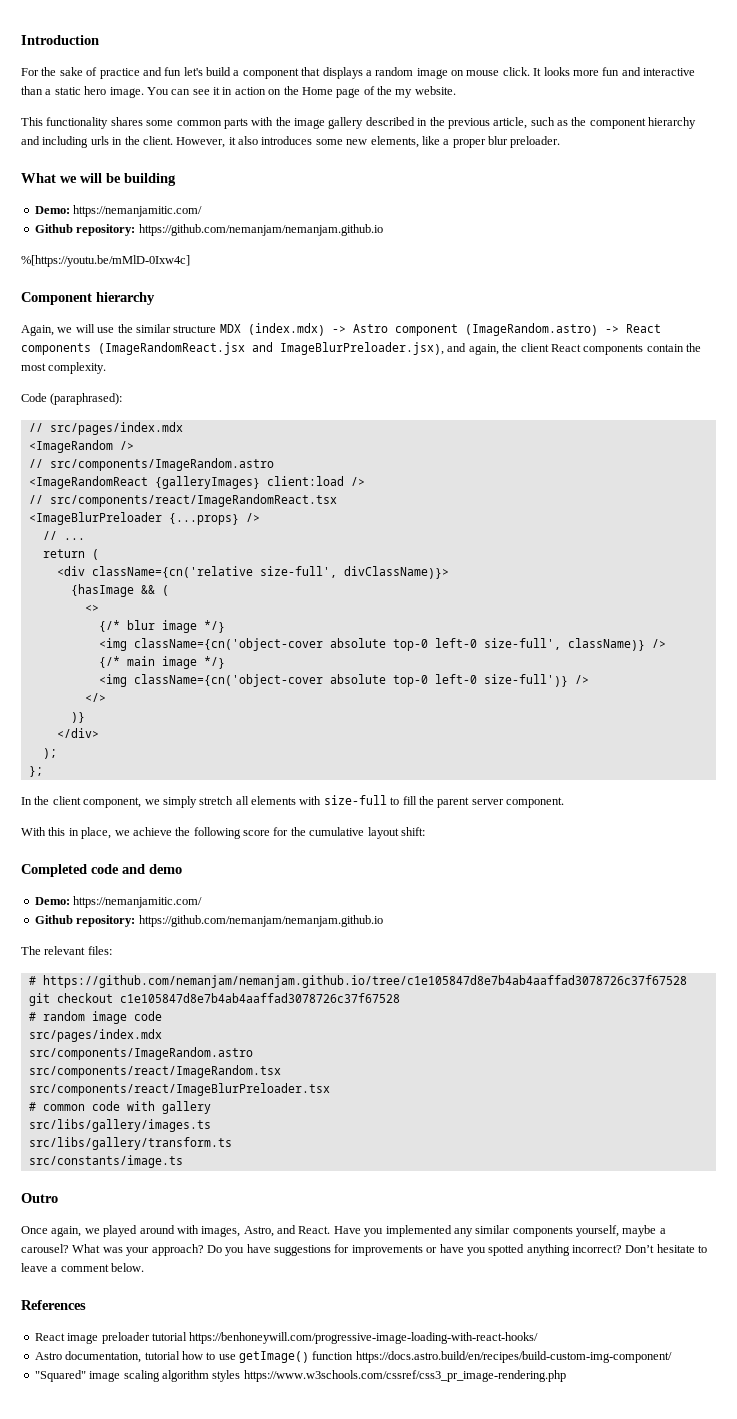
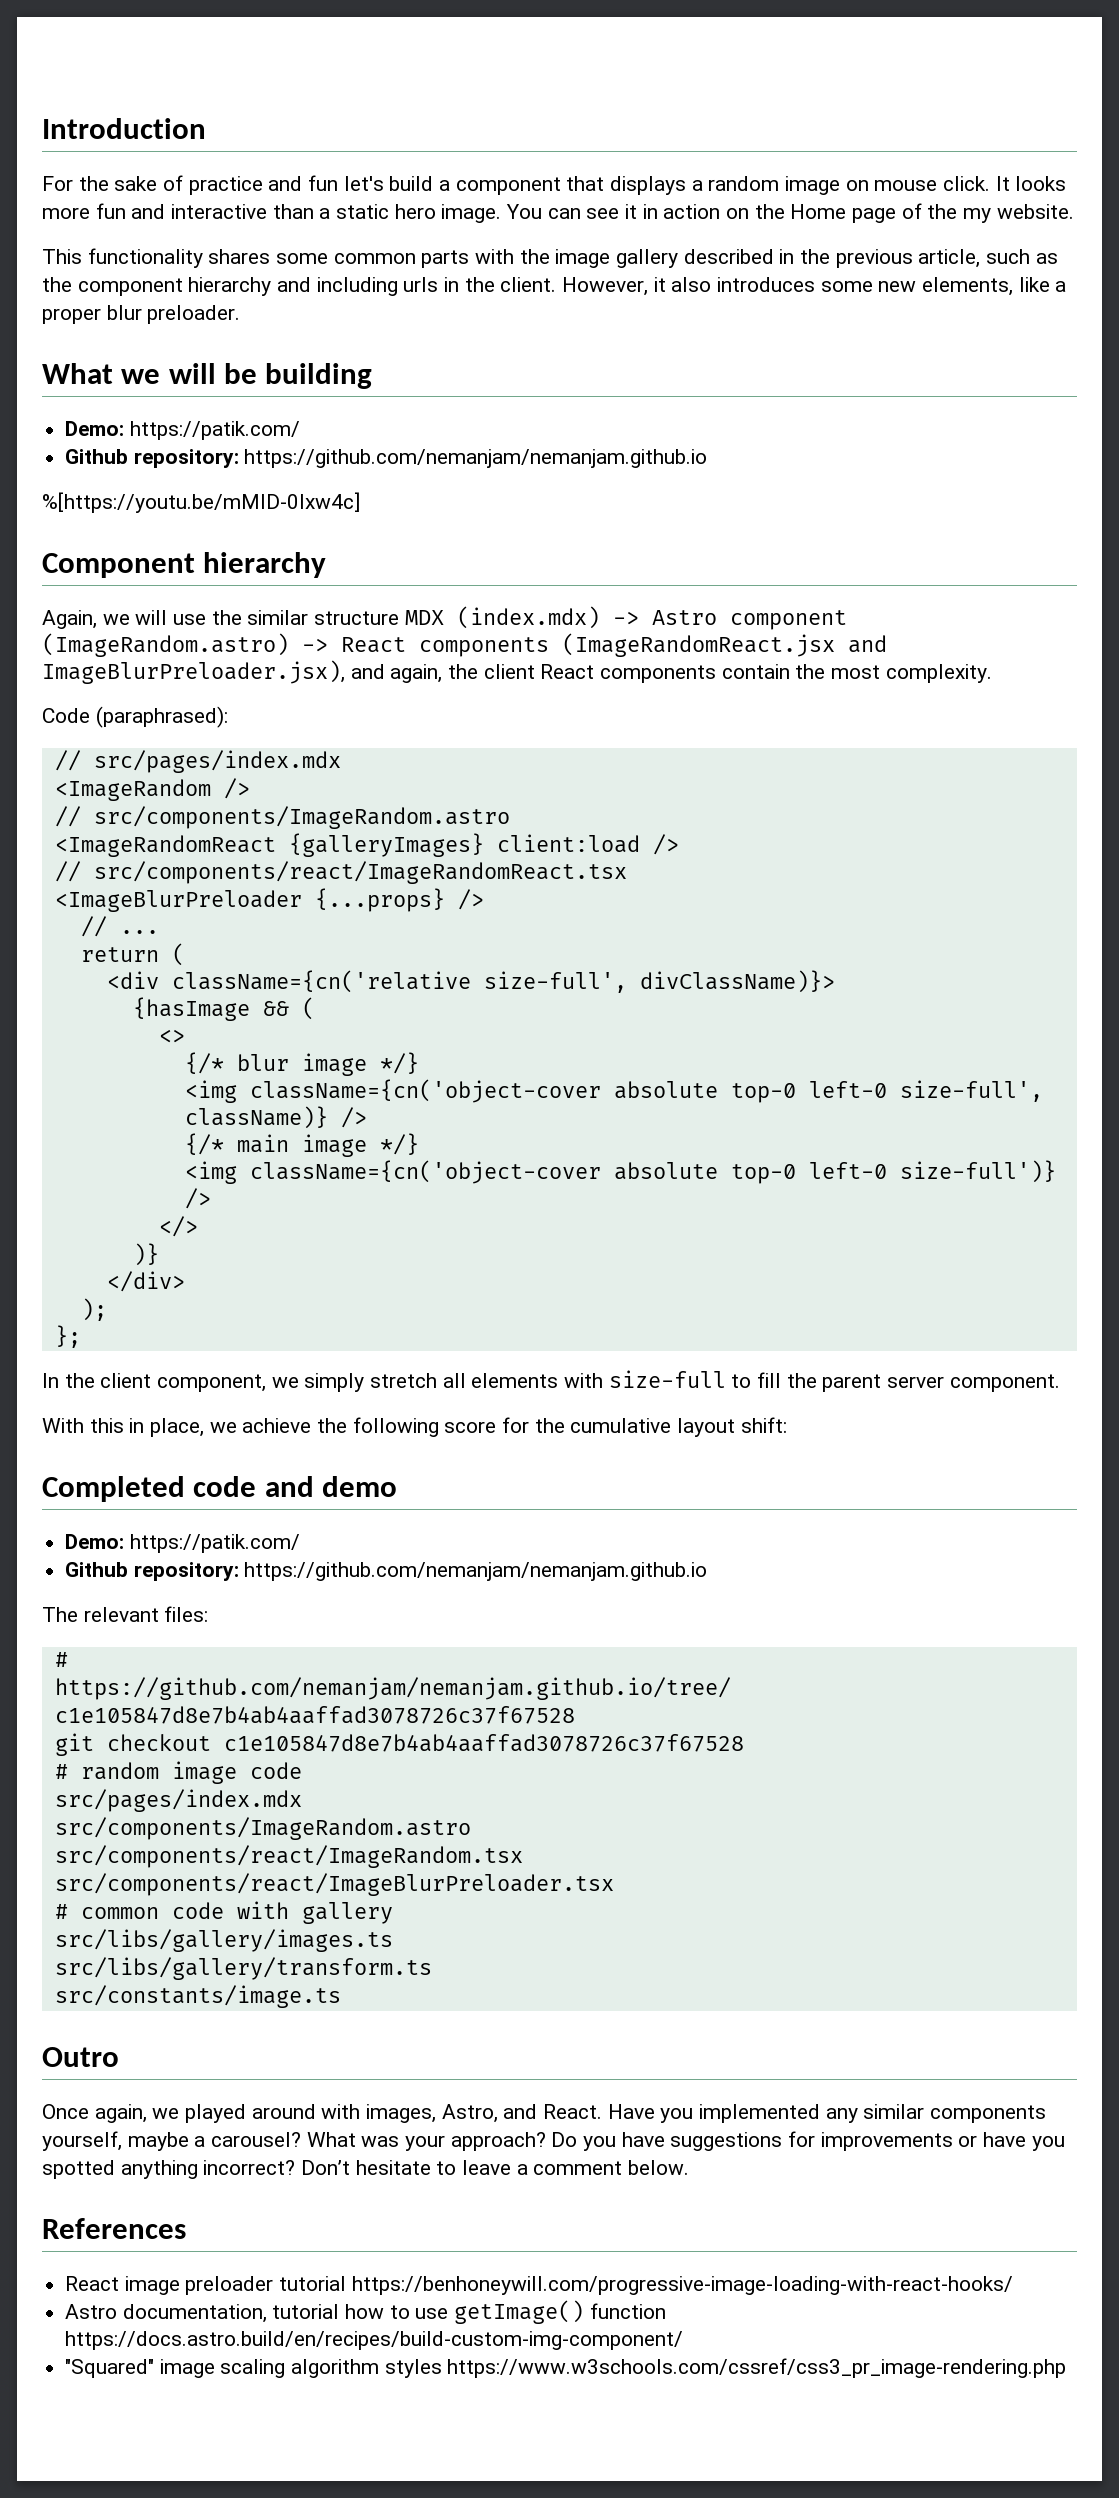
  What we will be building
- Demo: https://nemanjamitic.com/
+ Demo: https://patik.com/
  Completed code and demo
- Demo: https://nemanjamitic.com/
+ Demo: https://patik.com/

